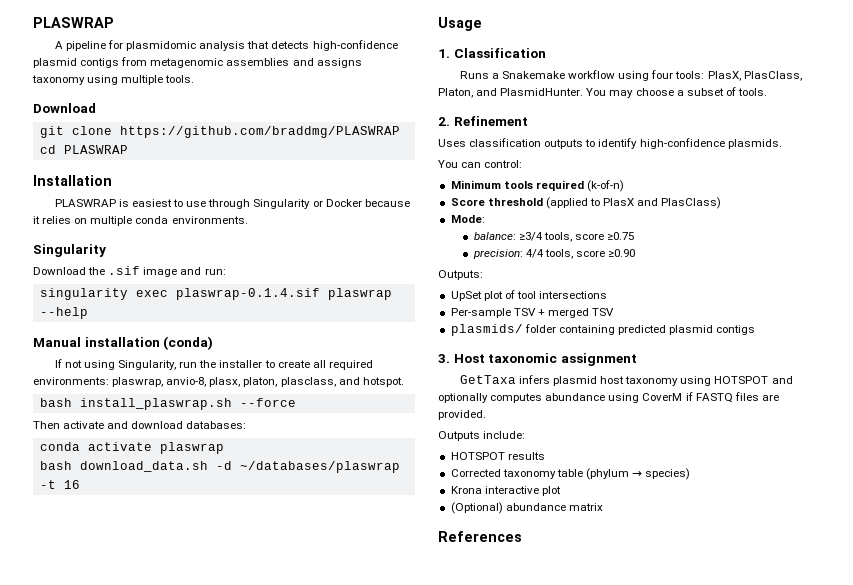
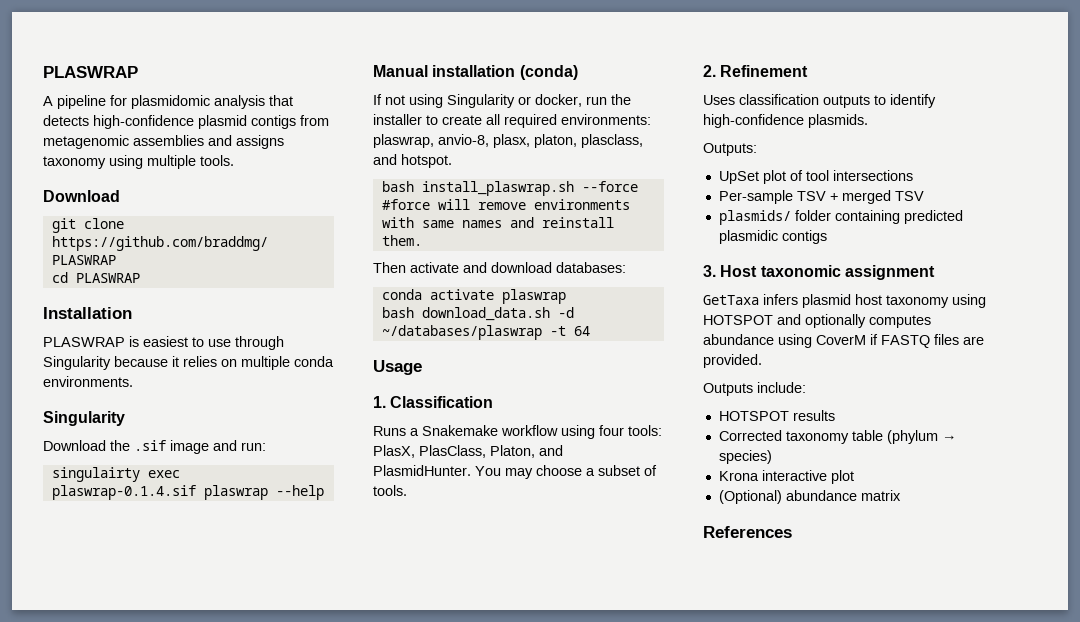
- PLASWRAP is easiest to use through Singularity or Docker because it relies on multiple conda environments.
+ PLASWRAP is easiest to use through Singularity because it relies on multiple conda environments.
- singularity exec plaswrap-0.1.4.sif plaswrap --help
+ singulairty exec plaswrap-0.1.4.sif plaswrap --help
- If not using Singularity, run the installer to create all required environments: plaswrap, anvio‑8, plasx, platon, plasclass, and hotspot.
+ If not using Singularity or docker, run the installer to create all required environments: plaswrap, anvio‑8, plasx, platon, plasclass, and hotspot.
- bash install_plaswrap.sh --force
+ bash install_plaswrap.sh --force #force will remove environments with same names and reinstall them.
- bash download_data.sh -d ~/databases/plaswrap -t 16
+ bash download_data.sh -d ~/databases/plaswrap -t 64
- You can control:
- Minimum tools required (k‑of‑n)
- Score threshold (applied to PlasX and PlasClass)
- Mode:
- balance: ≥3/4 tools, score ≥0.75
- precision: 4/4 tools, score ≥0.90
- plasmids/ folder containing predicted plasmid contigs
+ plasmids/ folder containing predicted plasmidic contigs

